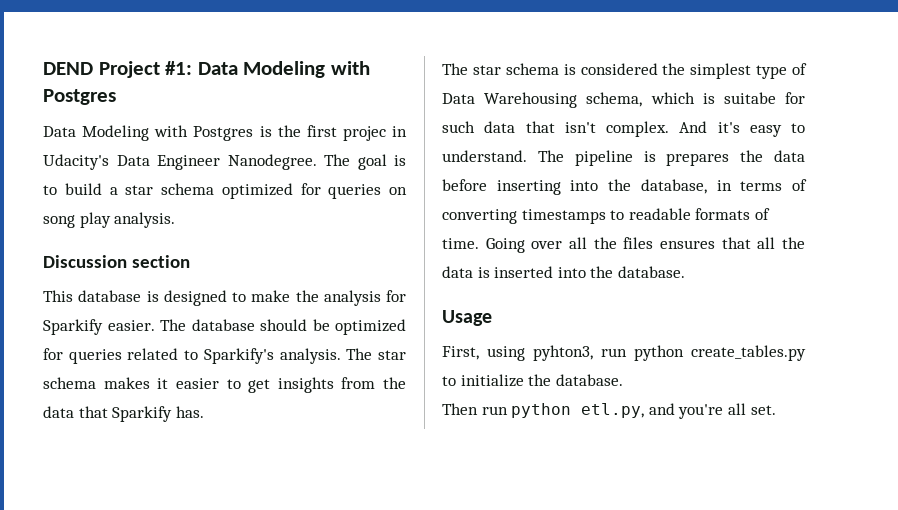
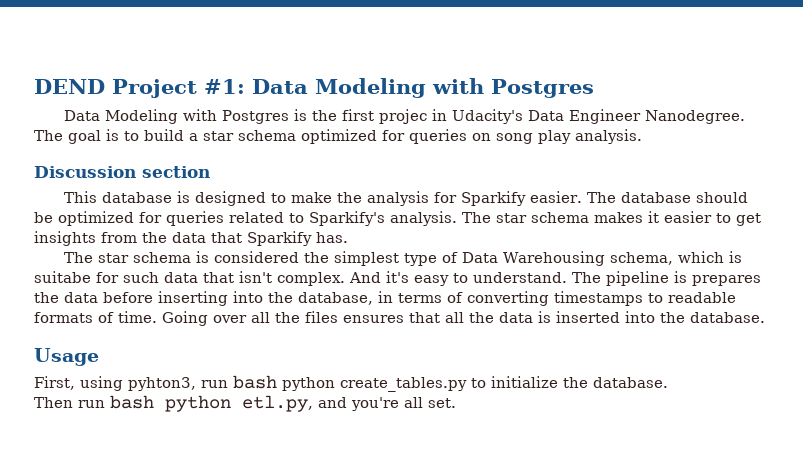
- First, using pyhton3, run python create_tables.py to initialize the database.
+ First, using pyhton3, run bash python create_tables.py to initialize the database.
- Then run python etl.py, and you're all set.
+ Then run bash python etl.py, and you're all set.

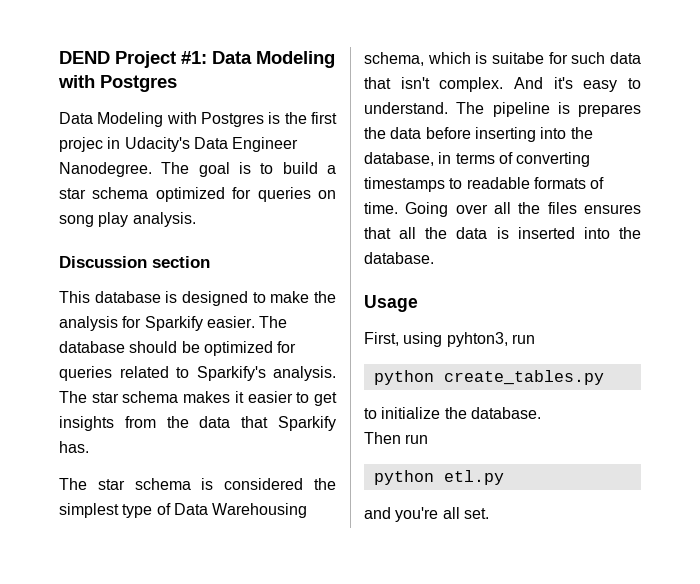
- First, using pyhton3, run bash python create_tables.py to initialize the database.
+ First, using pyhton3, run
+ python create_tables.py
+ to initialize the database.
- Then run bash python etl.py, and you're all set.
+ Then run
+ python etl.py
+ and you're all set.

